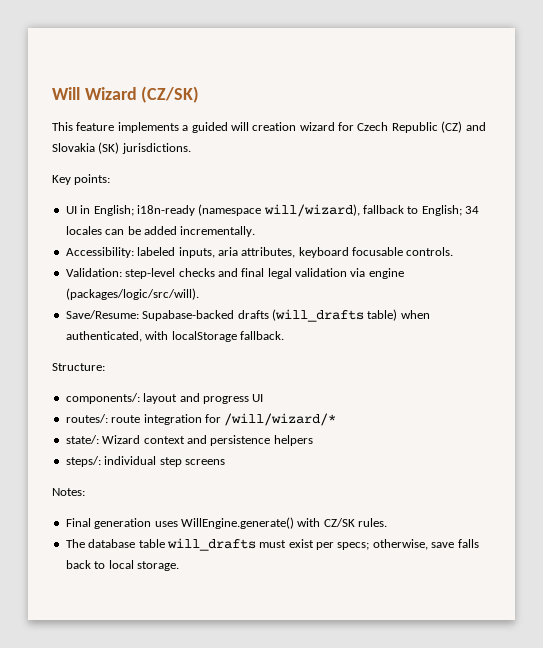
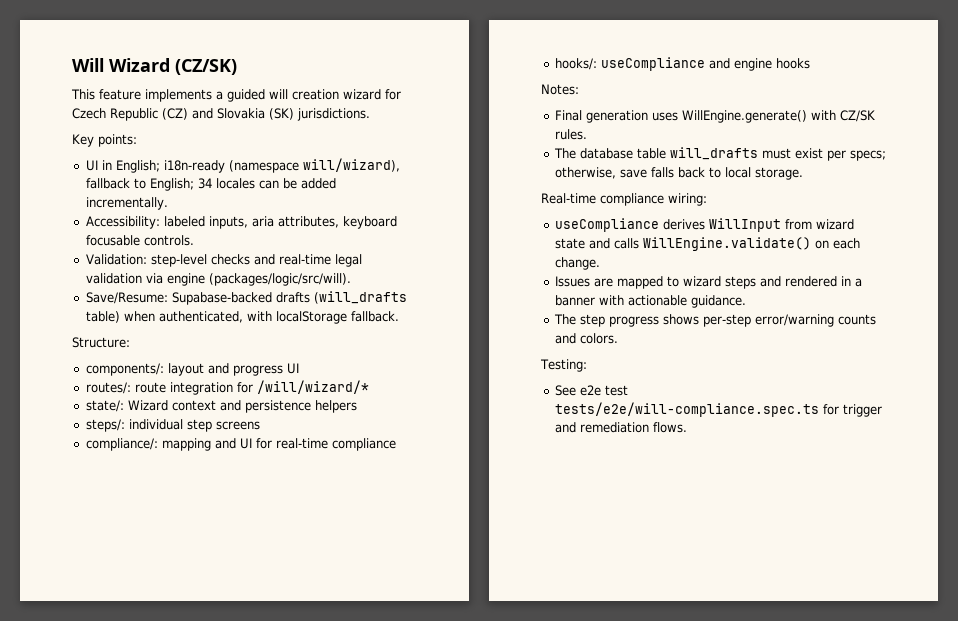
- Validation: step-level checks and final legal validation via engine (packages/logic/src/will).
+ Validation: step-level checks and real-time legal validation via engine (packages/logic/src/will).
+ compliance/: mapping and UI for real-time compliance
+ hooks/: useCompliance and engine hooks
+ Real-time compliance wiring:
+ useCompliance derives WillInput from wizard state and calls WillEngine.validate() on each change.
+ Issues are mapped to wizard steps and rendered in a banner with actionable guidance.
+ The step progress shows per-step error/warning counts and colors.
+ Testing:
+ See e2e test tests/e2e/will-compliance.spec.ts for trigger and remediation flows.

